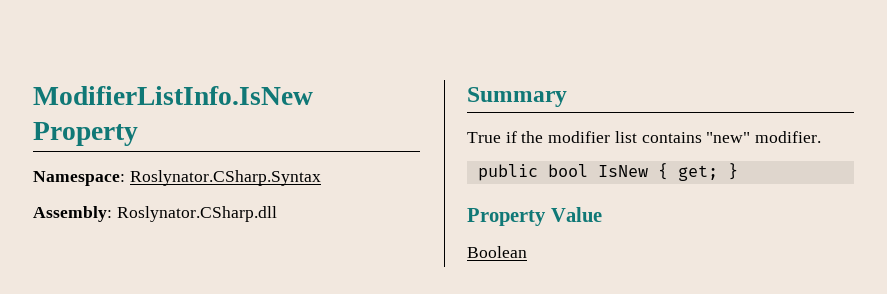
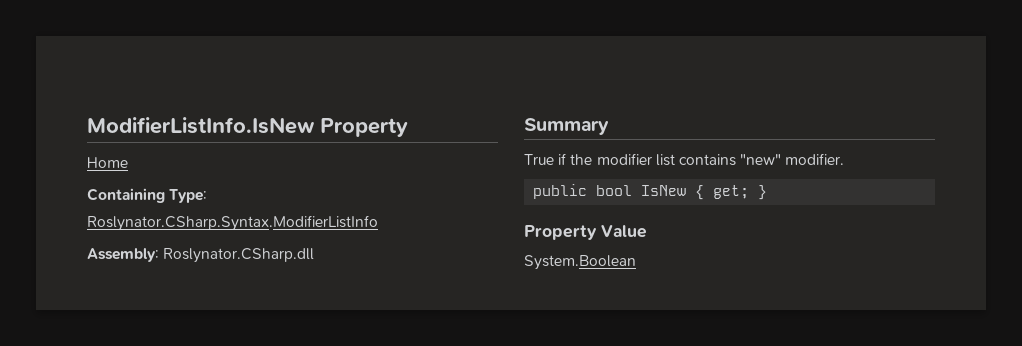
- Namespace: Roslynator.CSharp.Syntax
+ Home
+ Containing Type: Roslynator.CSharp.Syntax.ModifierListInfo
- Boolean
+ System.Boolean

